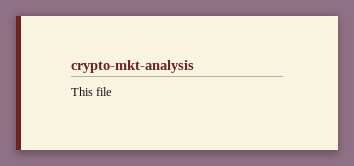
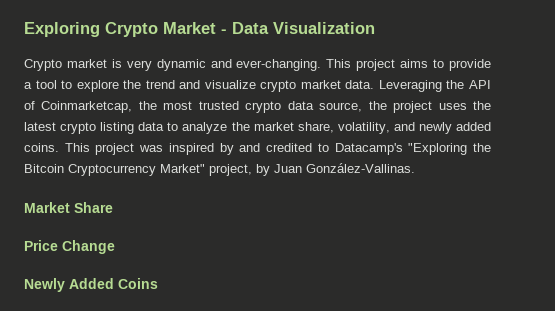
- crypto-mkt-analysis
- This file
+ Exploring Crypto Market - Data Visualization
+ Crypto market is very dynamic and ever-changing. This project aims to provide a tool to explore the trend and visualize crypto market data. Leveraging the API of Coinmarketcap, the most trusted crypto data source, the project uses the latest crypto listing data to analyze the market share, volatility, and newly added coins. This project was inspired by and credited to Datacamp's "Exploring the Bitcoin Cryptocurrency Market" project, by Juan González-Vallinas.
+ Market Share
+ Price Change
+ Newly Added Coins

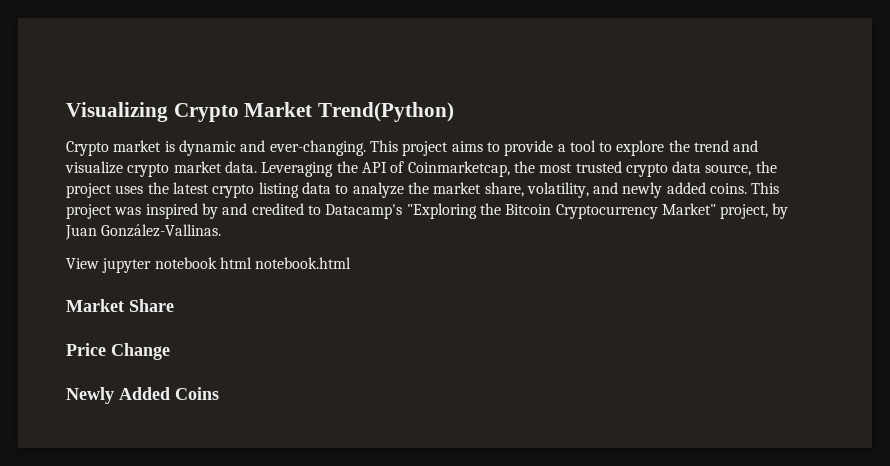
- Exploring Crypto Market - Data Visualization
+ Visualizing Crypto Market Trend(Python)
- Crypto market is very dynamic and ever-changing.
+ Crypto market is dynamic and ever-changing.
+ View jupyter notebook html notebook.html

